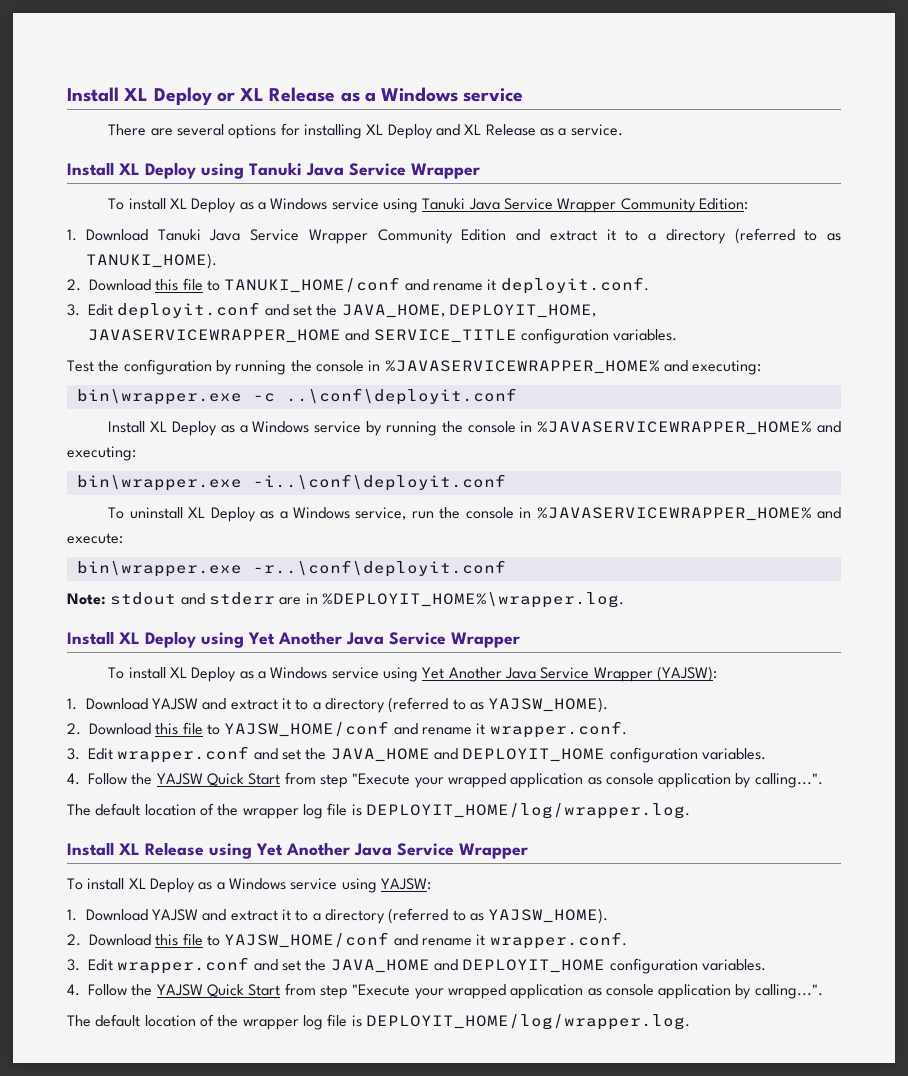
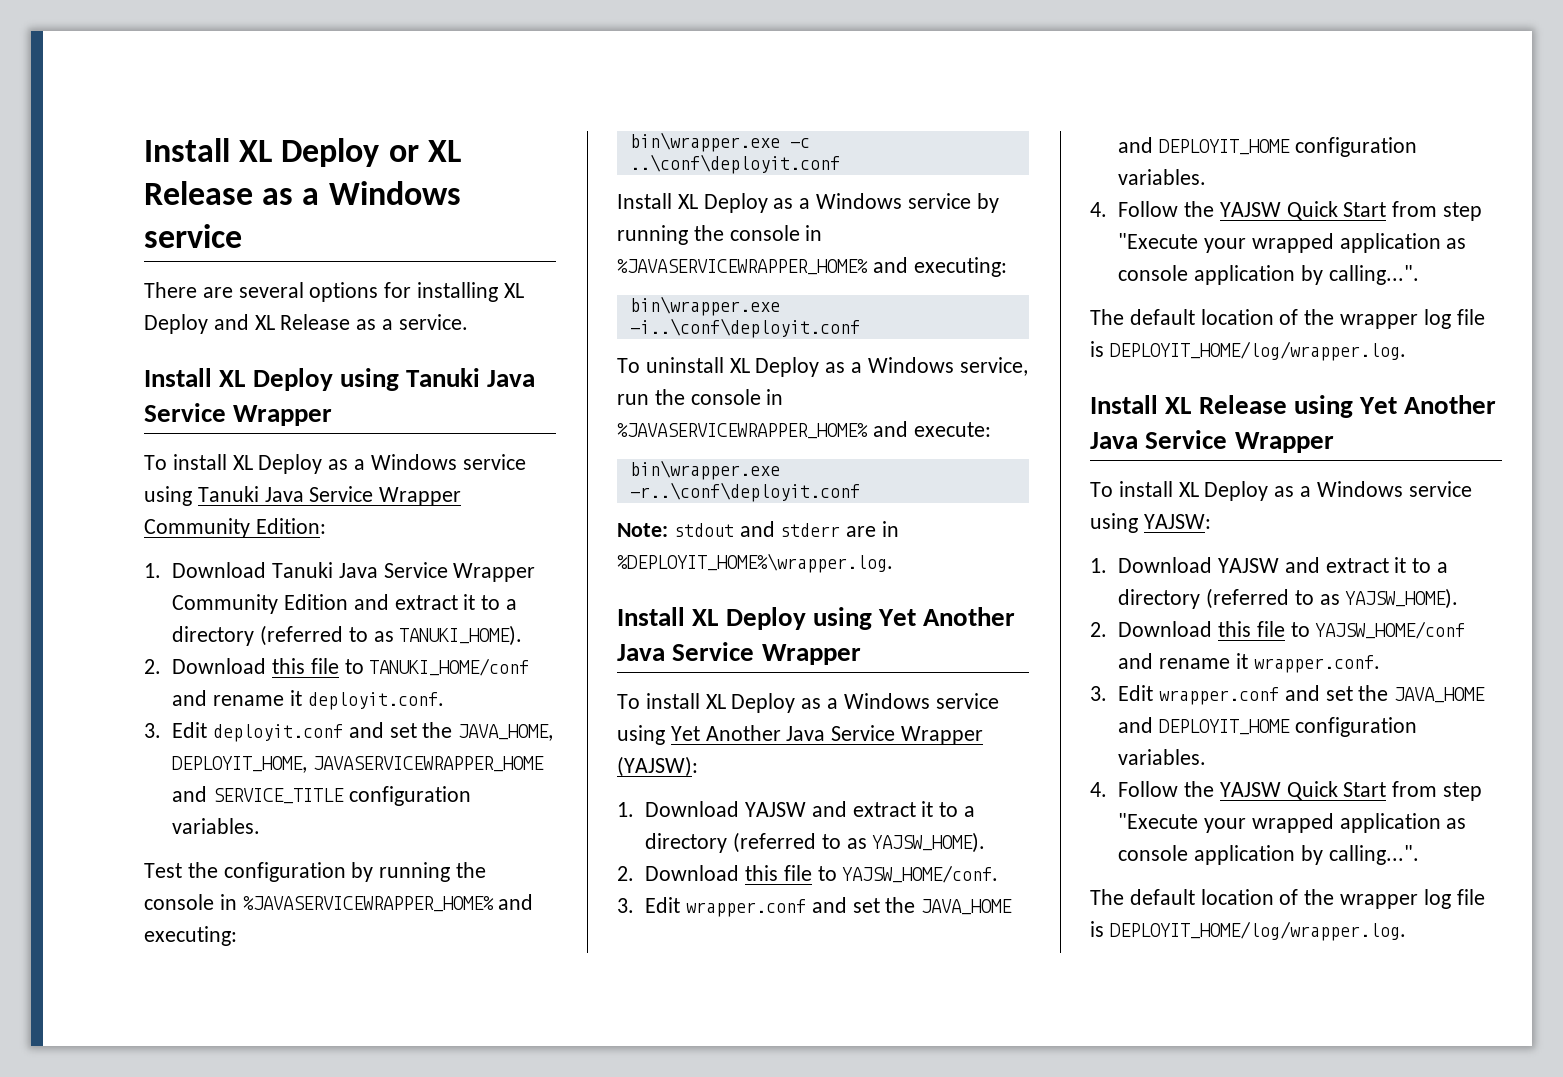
  To install XL Deploy as a Windows service using Yet Another Java Service Wrapper (YAJSW):
  1. Download YAJSW and extract it to a directory (referred to as YAJSW_HOME).
- 2. Download this file to YAJSW_HOME/conf and rename it wrapper.conf.
+ 2. Download this file to YAJSW_HOME/conf.

